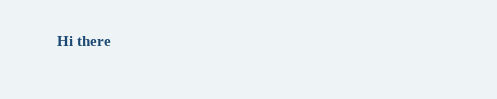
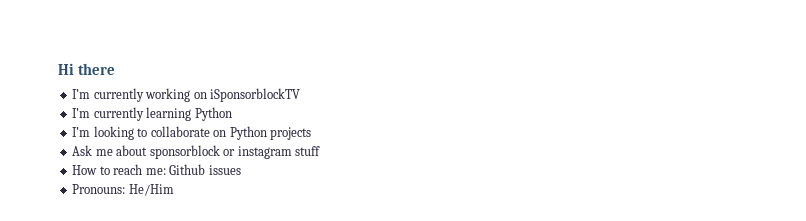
+ I’m currently working on iSponsorblockTV
+ I’m currently learning Python
+ I’m looking to collaborate on Python projects
+ Ask me about sponsorblock or instagram stuff
+ How to reach me: Github issues
+ Pronouns: He/Him

